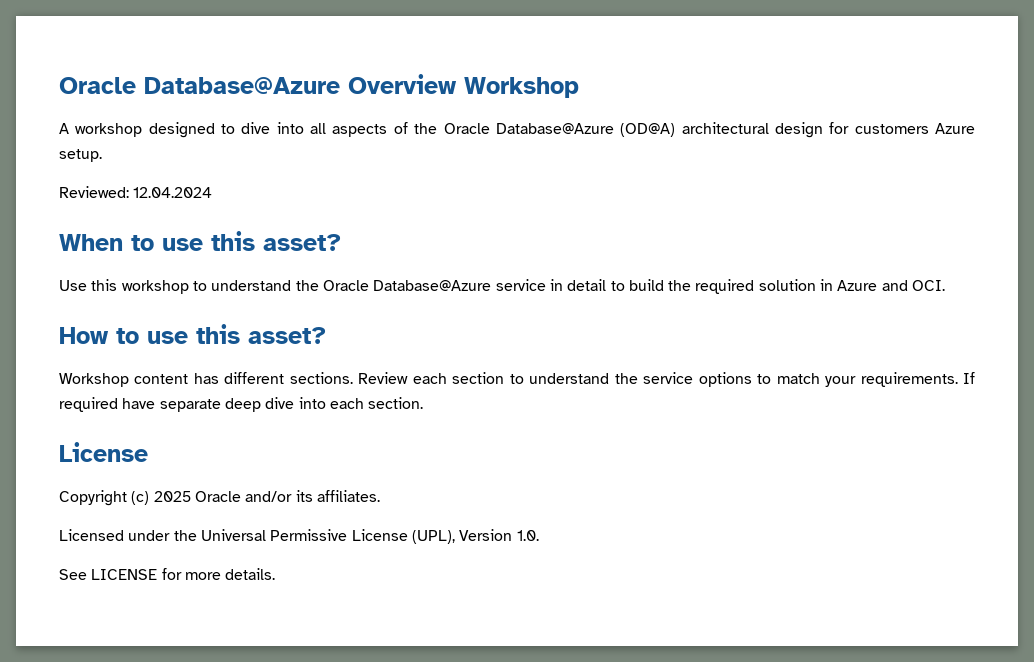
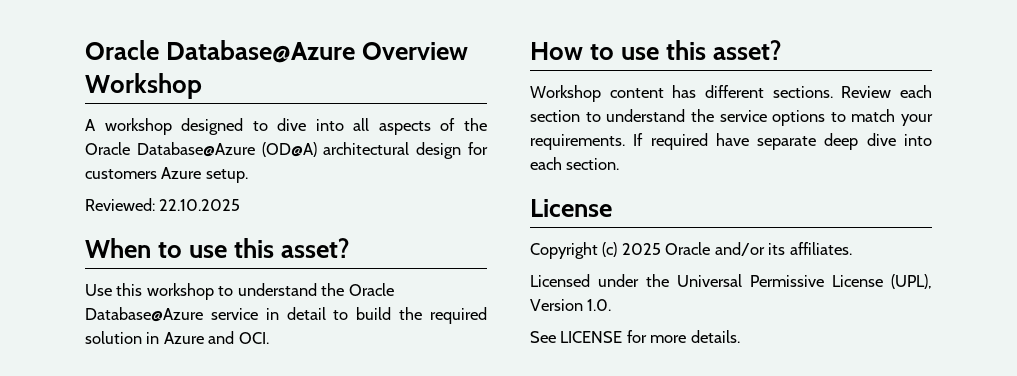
- Reviewed: 12.04.2024
+ Reviewed: 22.10.2025

